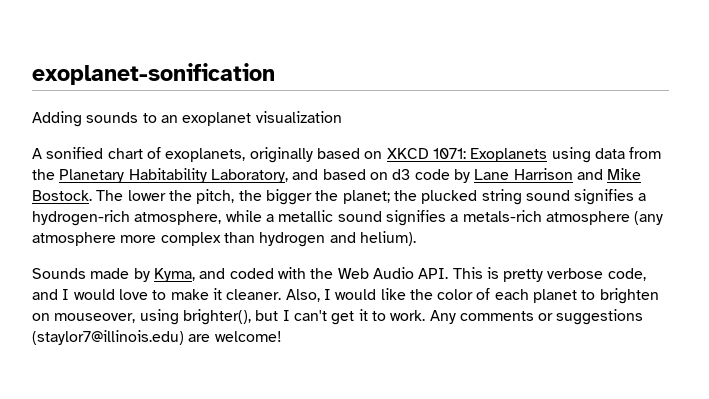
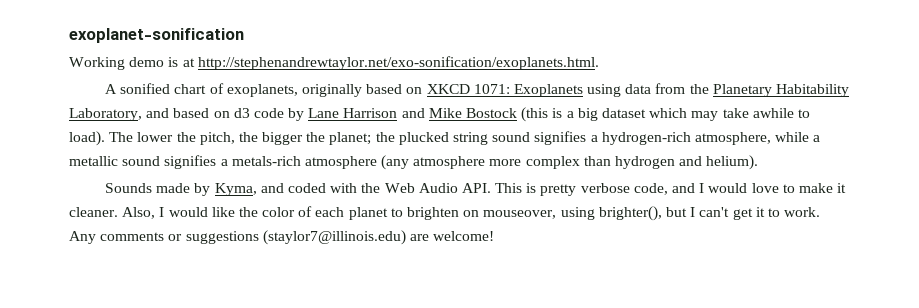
- Adding sounds to an exoplanet visualization
+ Working demo is at http://stephenandrewtaylor.net/exo-sonification/exoplanets.html.
- A sonified chart of exoplanets, originally based on XKCD 1071: Exoplanets using data from the Planetary Habitability Laboratory, and based on d3 code by Lane Harrison and Mike Bostock.
+ A sonified chart of exoplanets, originally based on XKCD 1071: Exoplanets using data from the Planetary Habitability Laboratory, and based on d3 code by Lane Harrison and Mike Bostock (this is a big dataset which may take awhile to load).

